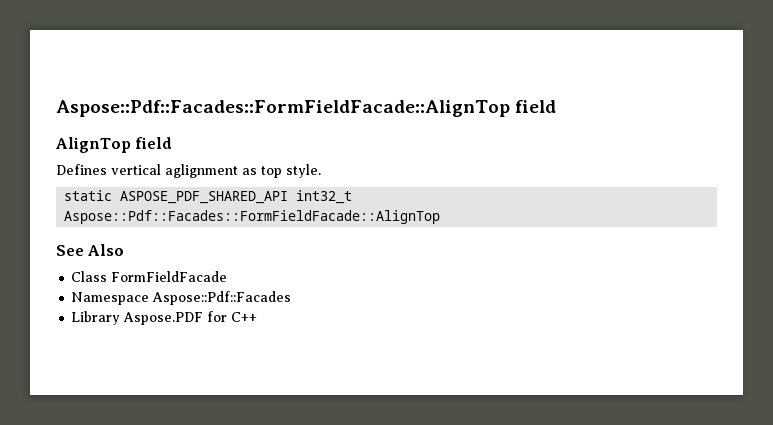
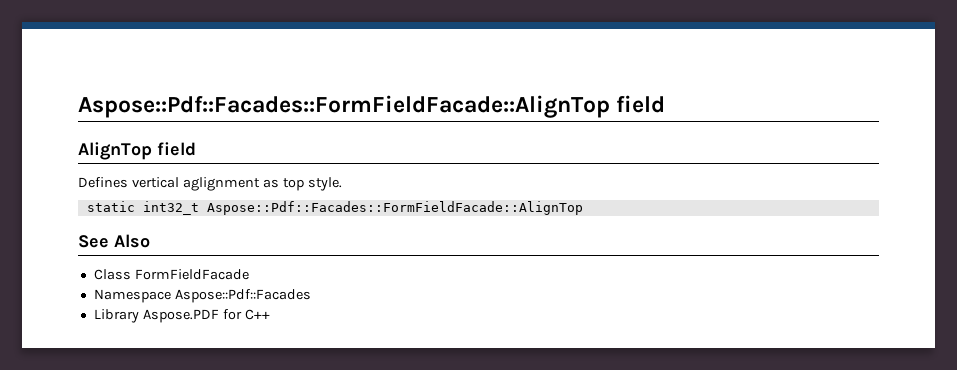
- static ASPOSE_PDF_SHARED_API int32_t Aspose::Pdf::Facades::FormFieldFacade::AlignTop
+ static int32_t Aspose::Pdf::Facades::FormFieldFacade::AlignTop

